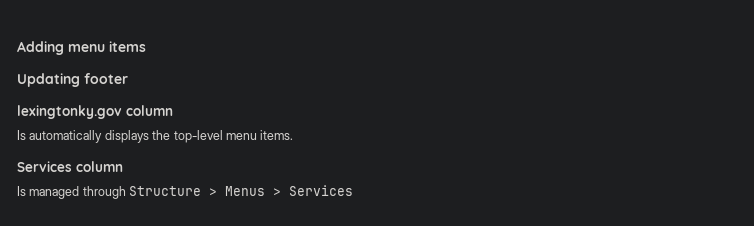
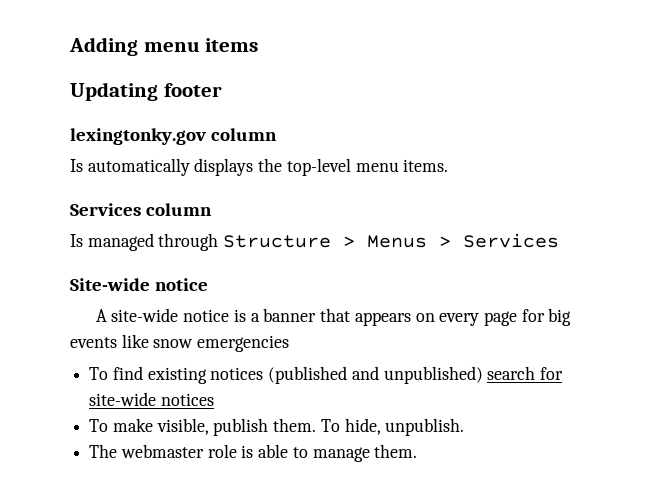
+ Site-wide notice
+ A site-wide notice is a banner that appears on every page for big events like snow emergencies
+ To find existing notices (published and unpublished) search for site-wide notices
+ To make visible, publish them. To hide, unpublish.
+ The webmaster role is able to manage them.

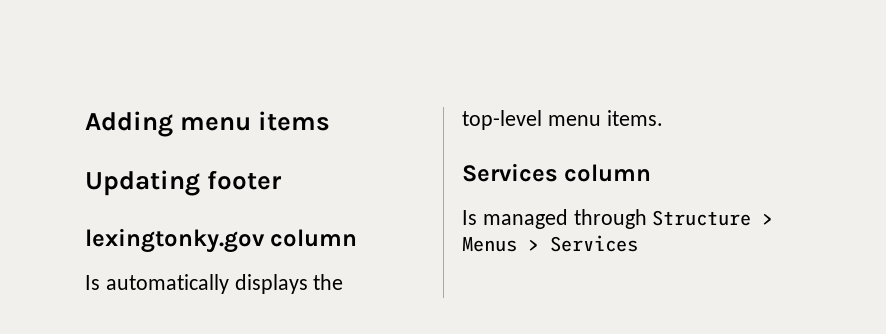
- Site-wide notice
- A site-wide notice is a banner that appears on every page for big events like snow emergencies
- To find existing notices (published and unpublished) search for site-wide notices
- To make visible, publish them. To hide, unpublish.
- The webmaster role is able to manage them.

